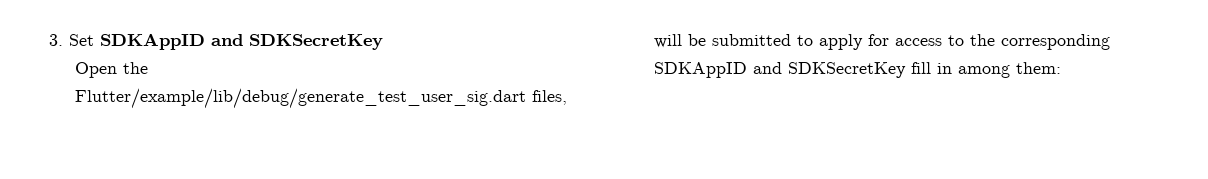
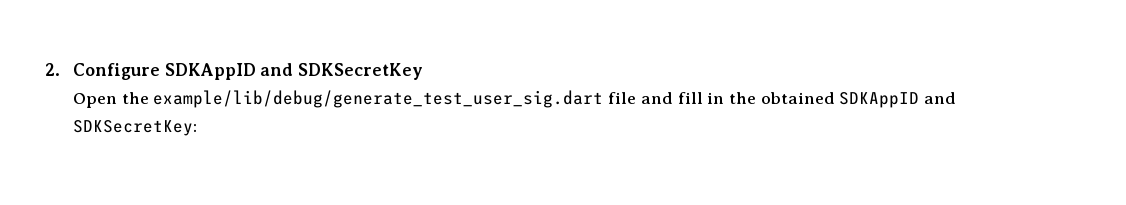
- 3. Set SDKAppID and SDKSecretKey
+ 2. Configure SDKAppID and SDKSecretKey
- Open the Flutter/example/lib/debug/generate_test_user_sig.dart files, will be submitted to apply for access to the corresponding SDKAppID and SDKSecretKey fill in among them:
+ Open the example/lib/debug/generate_test_user_sig.dart file and fill in the obtained SDKAppID and SDKSecretKey:

